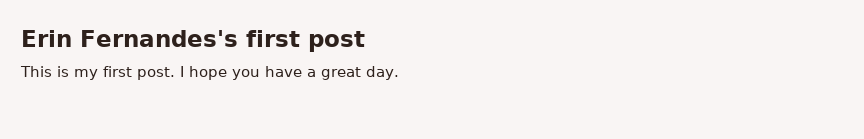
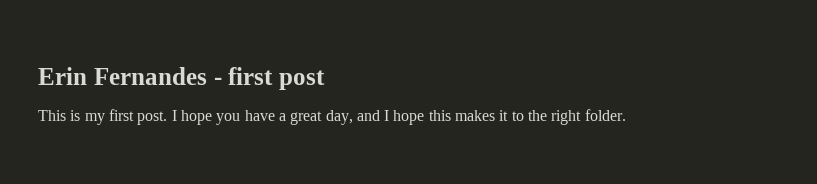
- Erin Fernandes's first post
+ Erin Fernandes - first post
- I hope you have a great day.
+ I hope you have a great day, and I hope this makes it to the right folder.

